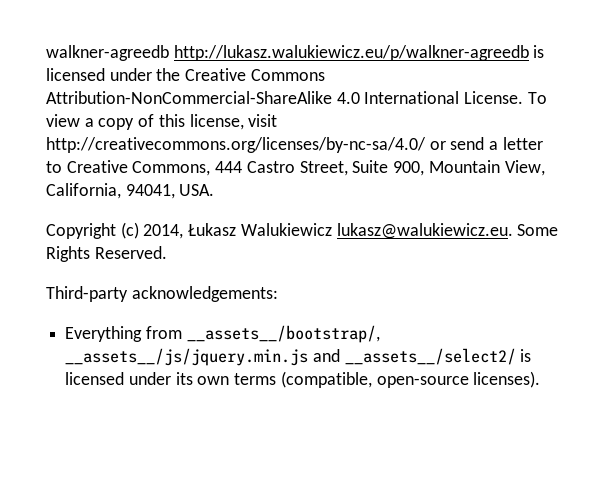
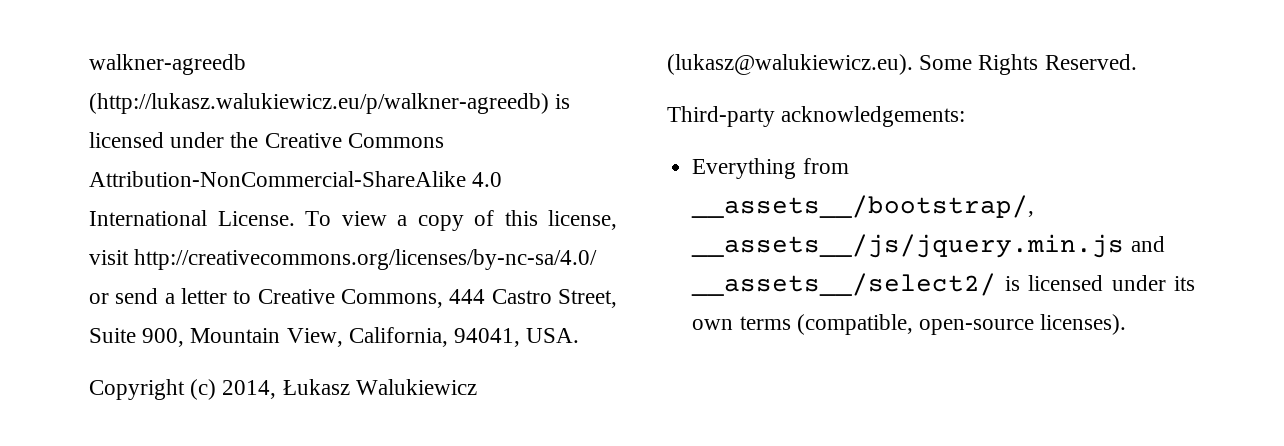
- walkner-agreedb http://lukasz.walukiewicz.eu/p/walkner-agreedb is licensed under the Creative Commons Attribution-NonCommercial-ShareAlike 4.0 International License.
+ walkner-agreedb (http://lukasz.walukiewicz.eu/p/walkner-agreedb) is licensed under the Creative Commons Attribution-NonCommercial-ShareAlike 4.0 International License.
- Copyright (c) 2014, Łukasz Walukiewicz lukasz@walukiewicz.eu. Some Rights Reserved.
+ Copyright (c) 2014, Łukasz Walukiewicz (lukasz@walukiewicz.eu). Some Rights Reserved.

